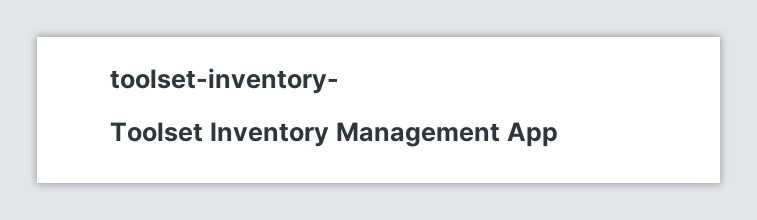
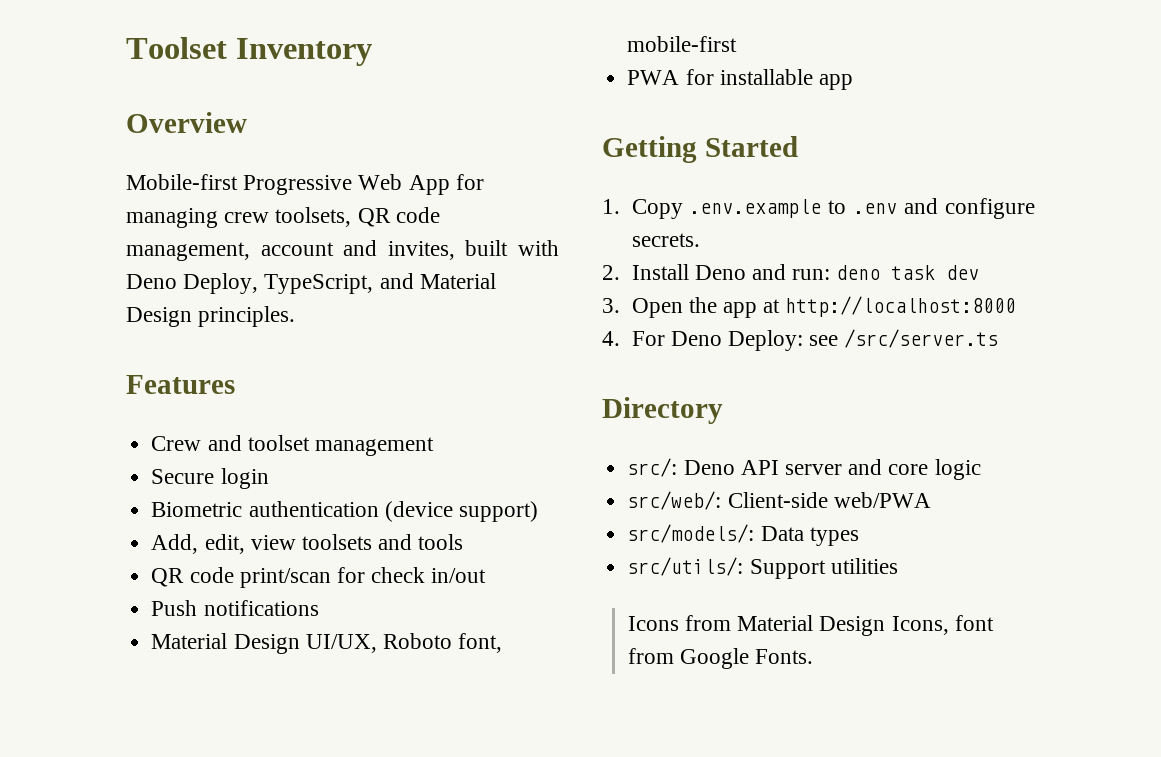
- toolset-inventory-
- Toolset Inventory Management App
+ Toolset Inventory
+ Overview
+ Mobile-first Progressive Web App for managing crew toolsets, QR code management, account and invites, built with Deno Deploy, TypeScript, and Material Design principles.
+ Features
+ Crew and toolset management
+ Secure login
+ Biometric authentication (device support)
+ Add, edit, view toolsets and tools
+ QR code print/scan for check in/out
+ Push notifications
+ Material Design UI/UX, Roboto font, mobile-first
+ PWA for installable app
+ Getting Started
+ 1. Copy .env.example to .env and configure secrets.
+ 2. Install Deno and run: deno task dev
+ 3. Open the app at http://localhost:8000
+ 4. For Deno Deploy: see /src/server.ts
+ Directory
+ src/: Deno API server and core logic
+ src/web/: Client-side web/PWA
+ src/models/: Data types
+ src/utils/: Support utilities
+ Icons from Material Design Icons, font from Google Fonts.

